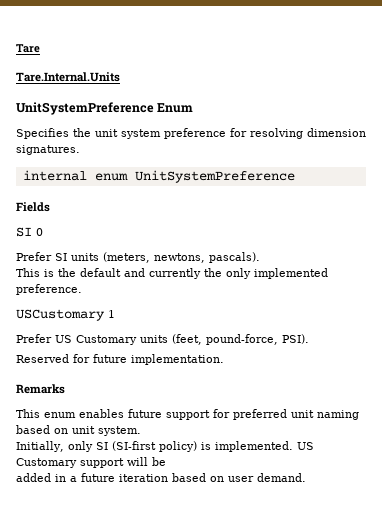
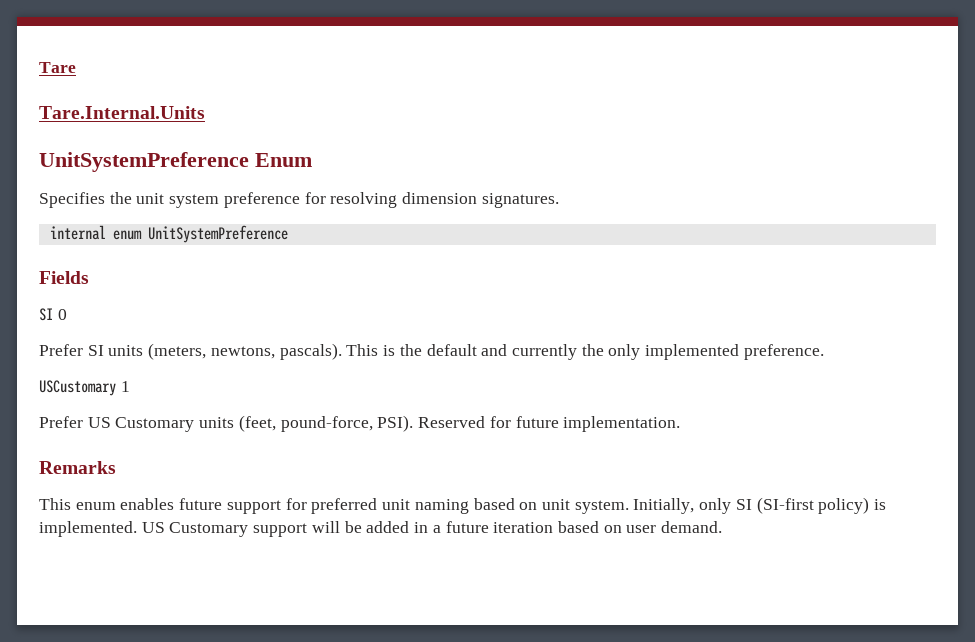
- Prefer SI units (meters, newtons, pascals).
- This is the default and currently the only implemented preference.
+ Prefer SI units (meters, newtons, pascals). This is the default and currently the only implemented preference.
- Prefer US Customary units (feet, pound-force, PSI).
- Reserved for future implementation.
+ Prefer US Customary units (feet, pound-force, PSI). Reserved for future implementation.
- This enum enables future support for preferred unit naming based on unit system.
- Initially, only SI (SI-first policy) is implemented.
+ This enum enables future support for preferred unit naming based on unit system. Initially, only SI (SI-first policy) is implemented.
- US Customary support will be
- added in a future iteration based on user demand.
+ US Customary support will be added in a future iteration based on user demand.

